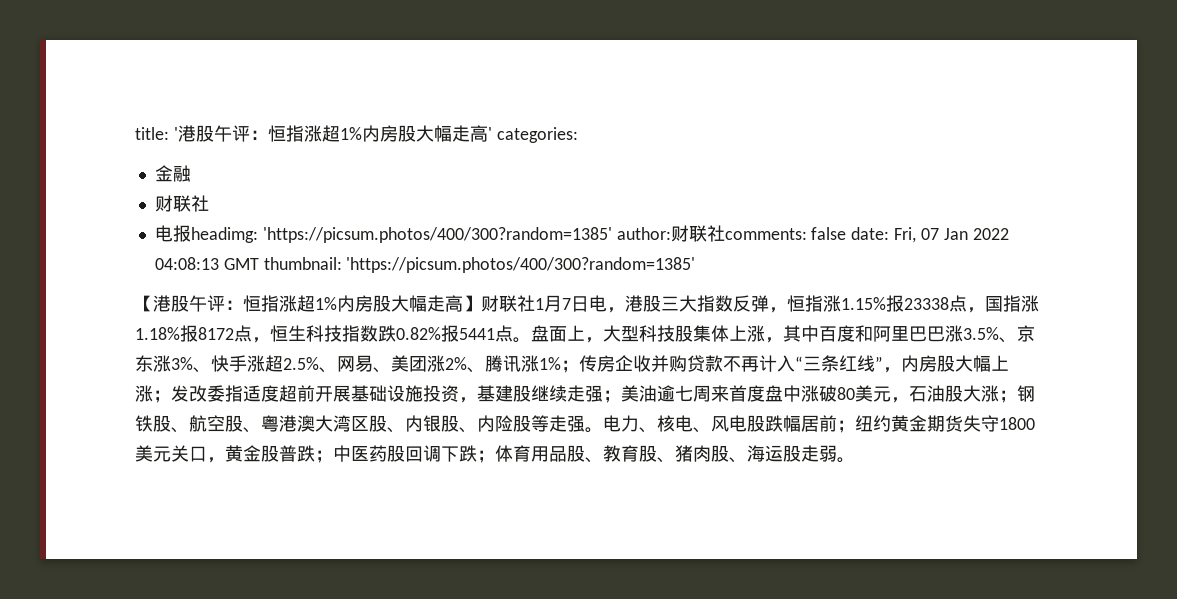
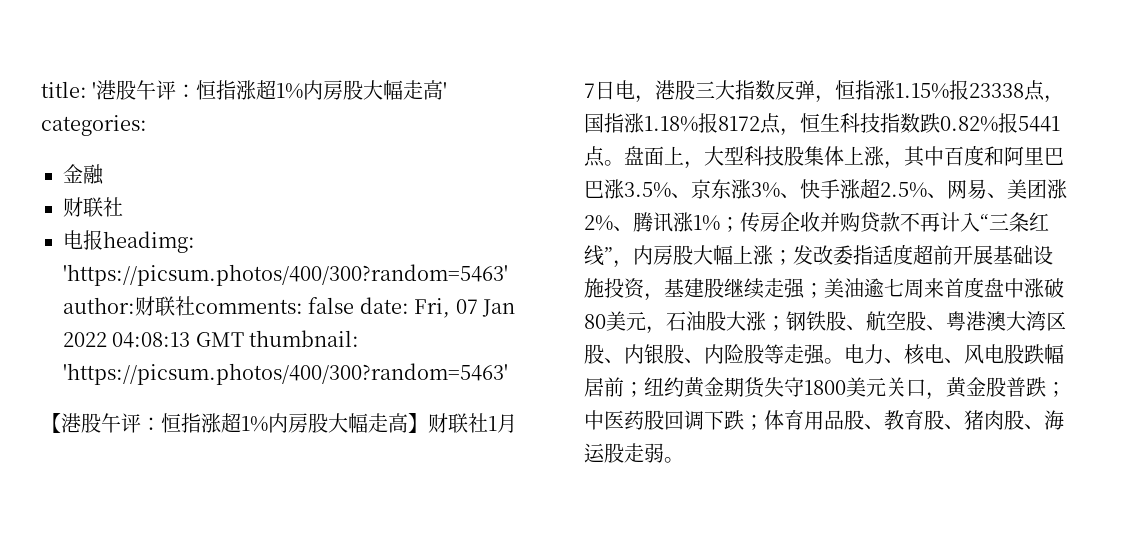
- 电报headimg: 'https://picsum.photos/400/300?random=1385' author:财联社comments: false date: Fri, 07 Jan 2022 04:08:13 GMT thumbnail: 'https://picsum.photos/400/300?random=1385'
+ 电报headimg: 'https://picsum.photos/400/300?random=5463' author:财联社comments: false date: Fri, 07 Jan 2022 04:08:13 GMT thumbnail: 'https://picsum.photos/400/300?random=5463'

